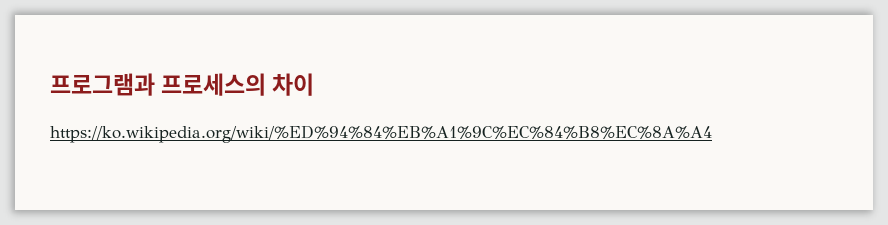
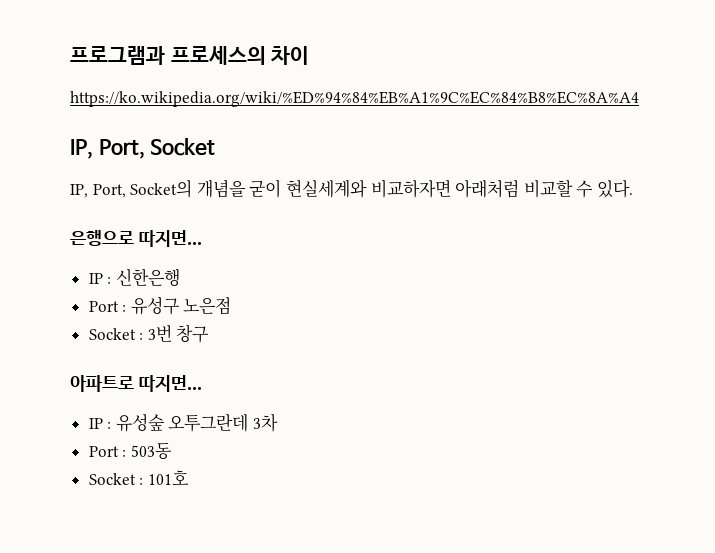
+ IP, Port, Socket
+ IP, Port, Socket의 개념을 굳이 현실세계와 비교하자면 아래처럼 비교할 수 있다.
+ 은행으로 따지면...
+ IP : 신한은행
+ Port : 유성구 노은점
+ Socket : 3번 창구
+ 아파트로 따지면...
+ IP : 유성숲 오투그란데 3차
+ Port : 503동
+ Socket : 101호

